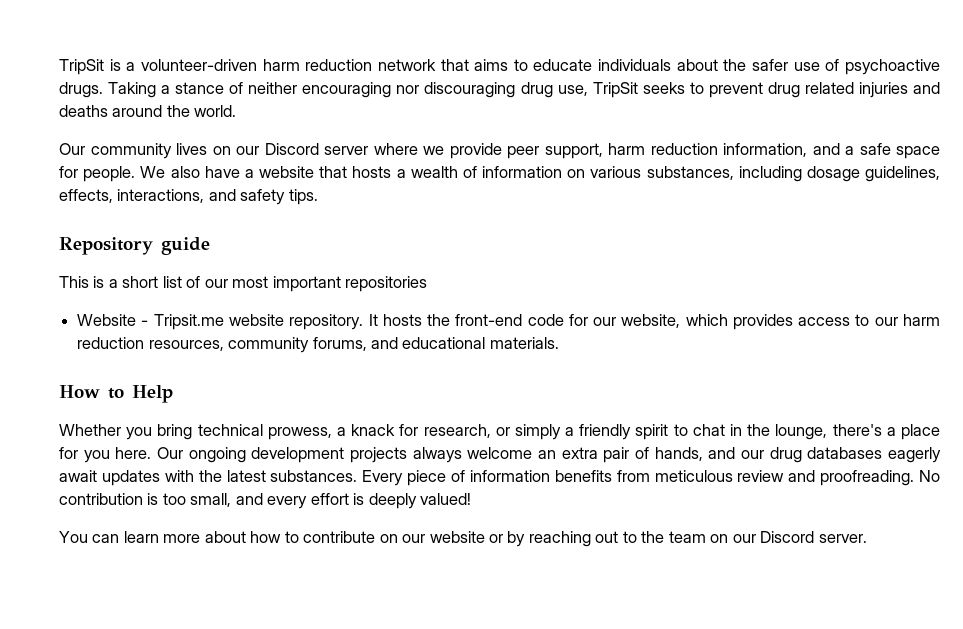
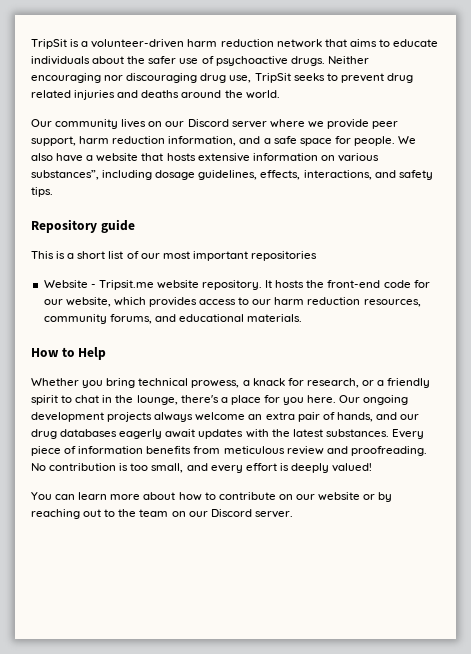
- Taking a stance of neither encouraging nor discouraging drug use, TripSit seeks to prevent drug related injuries and deaths around the world.
+ Neither encouraging nor discouraging drug use, TripSit seeks to prevent drug related injuries and deaths around the world.
- We also have a website that hosts a wealth of information on various substances, including dosage guidelines, effects, interactions, and safety tips.
+ We also have a website that hosts extensive information on various substances”, including dosage guidelines, effects, interactions, and safety tips.
- Whether you bring technical prowess, a knack for research, or simply a friendly spirit to chat in the lounge, there's a place for you here.
+ Whether you bring technical prowess, a knack for research, or a friendly spirit to chat in the lounge, there's a place for you here.

